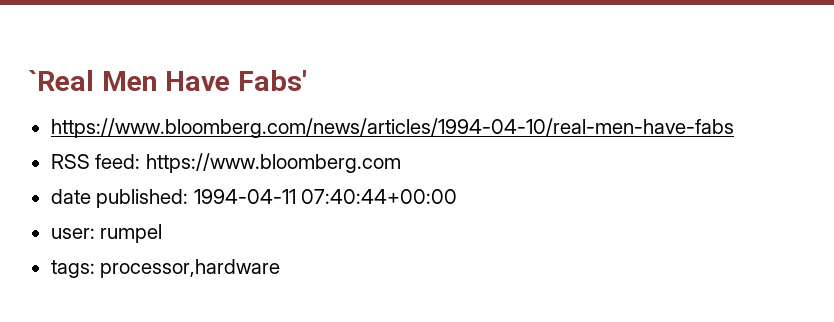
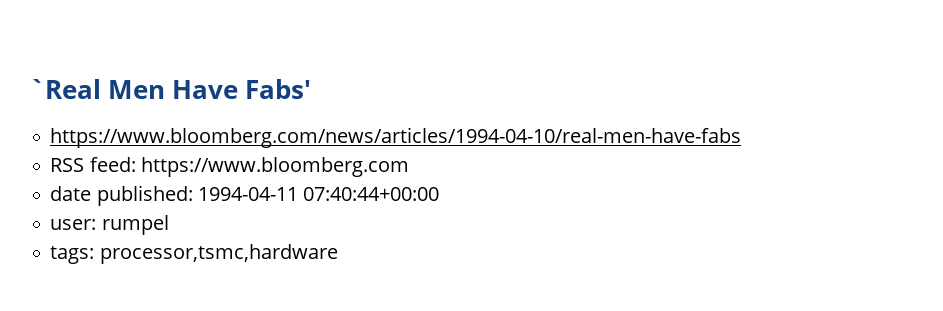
- tags: processor,hardware
+ tags: processor,tsmc,hardware

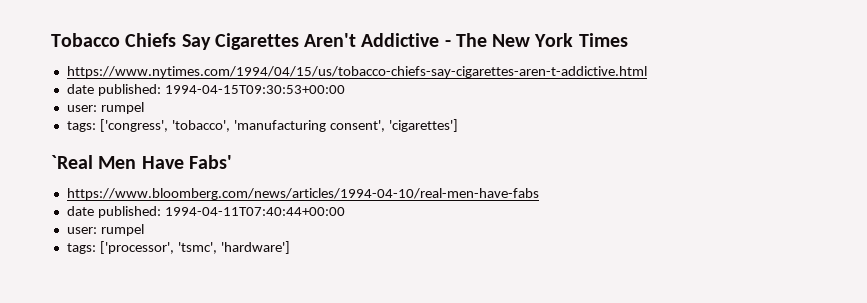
+ Tobacco Chiefs Say Cigarettes Aren't Addictive - The New York Times
+ https://www.nytimes.com/1994/04/15/us/tobacco-chiefs-say-cigarettes-aren-t-addictive.html
+ date published: 1994-04-15T09:30:53+00:00
+ user: rumpel
+ tags: ['congress', 'tobacco', 'manufacturing consent', 'cigarettes']
- RSS feed: https://www.bloomberg.com
- date published: 1994-04-11 07:40:44+00:00
+ date published: 1994-04-11T07:40:44+00:00
  user: rumpel
- tags: processor,tsmc,hardware
+ tags: ['processor', 'tsmc', 'hardware']

